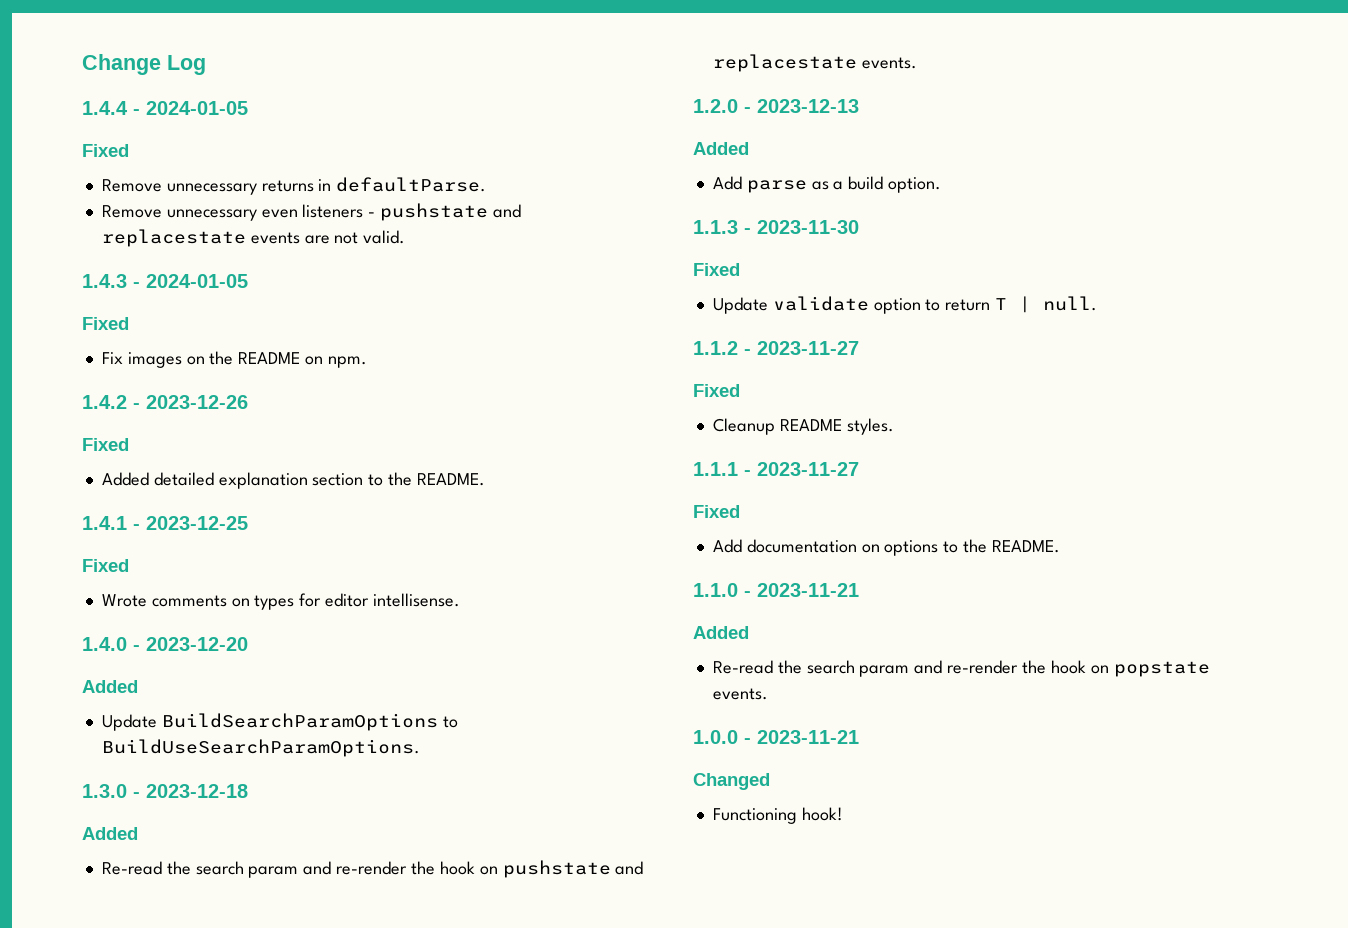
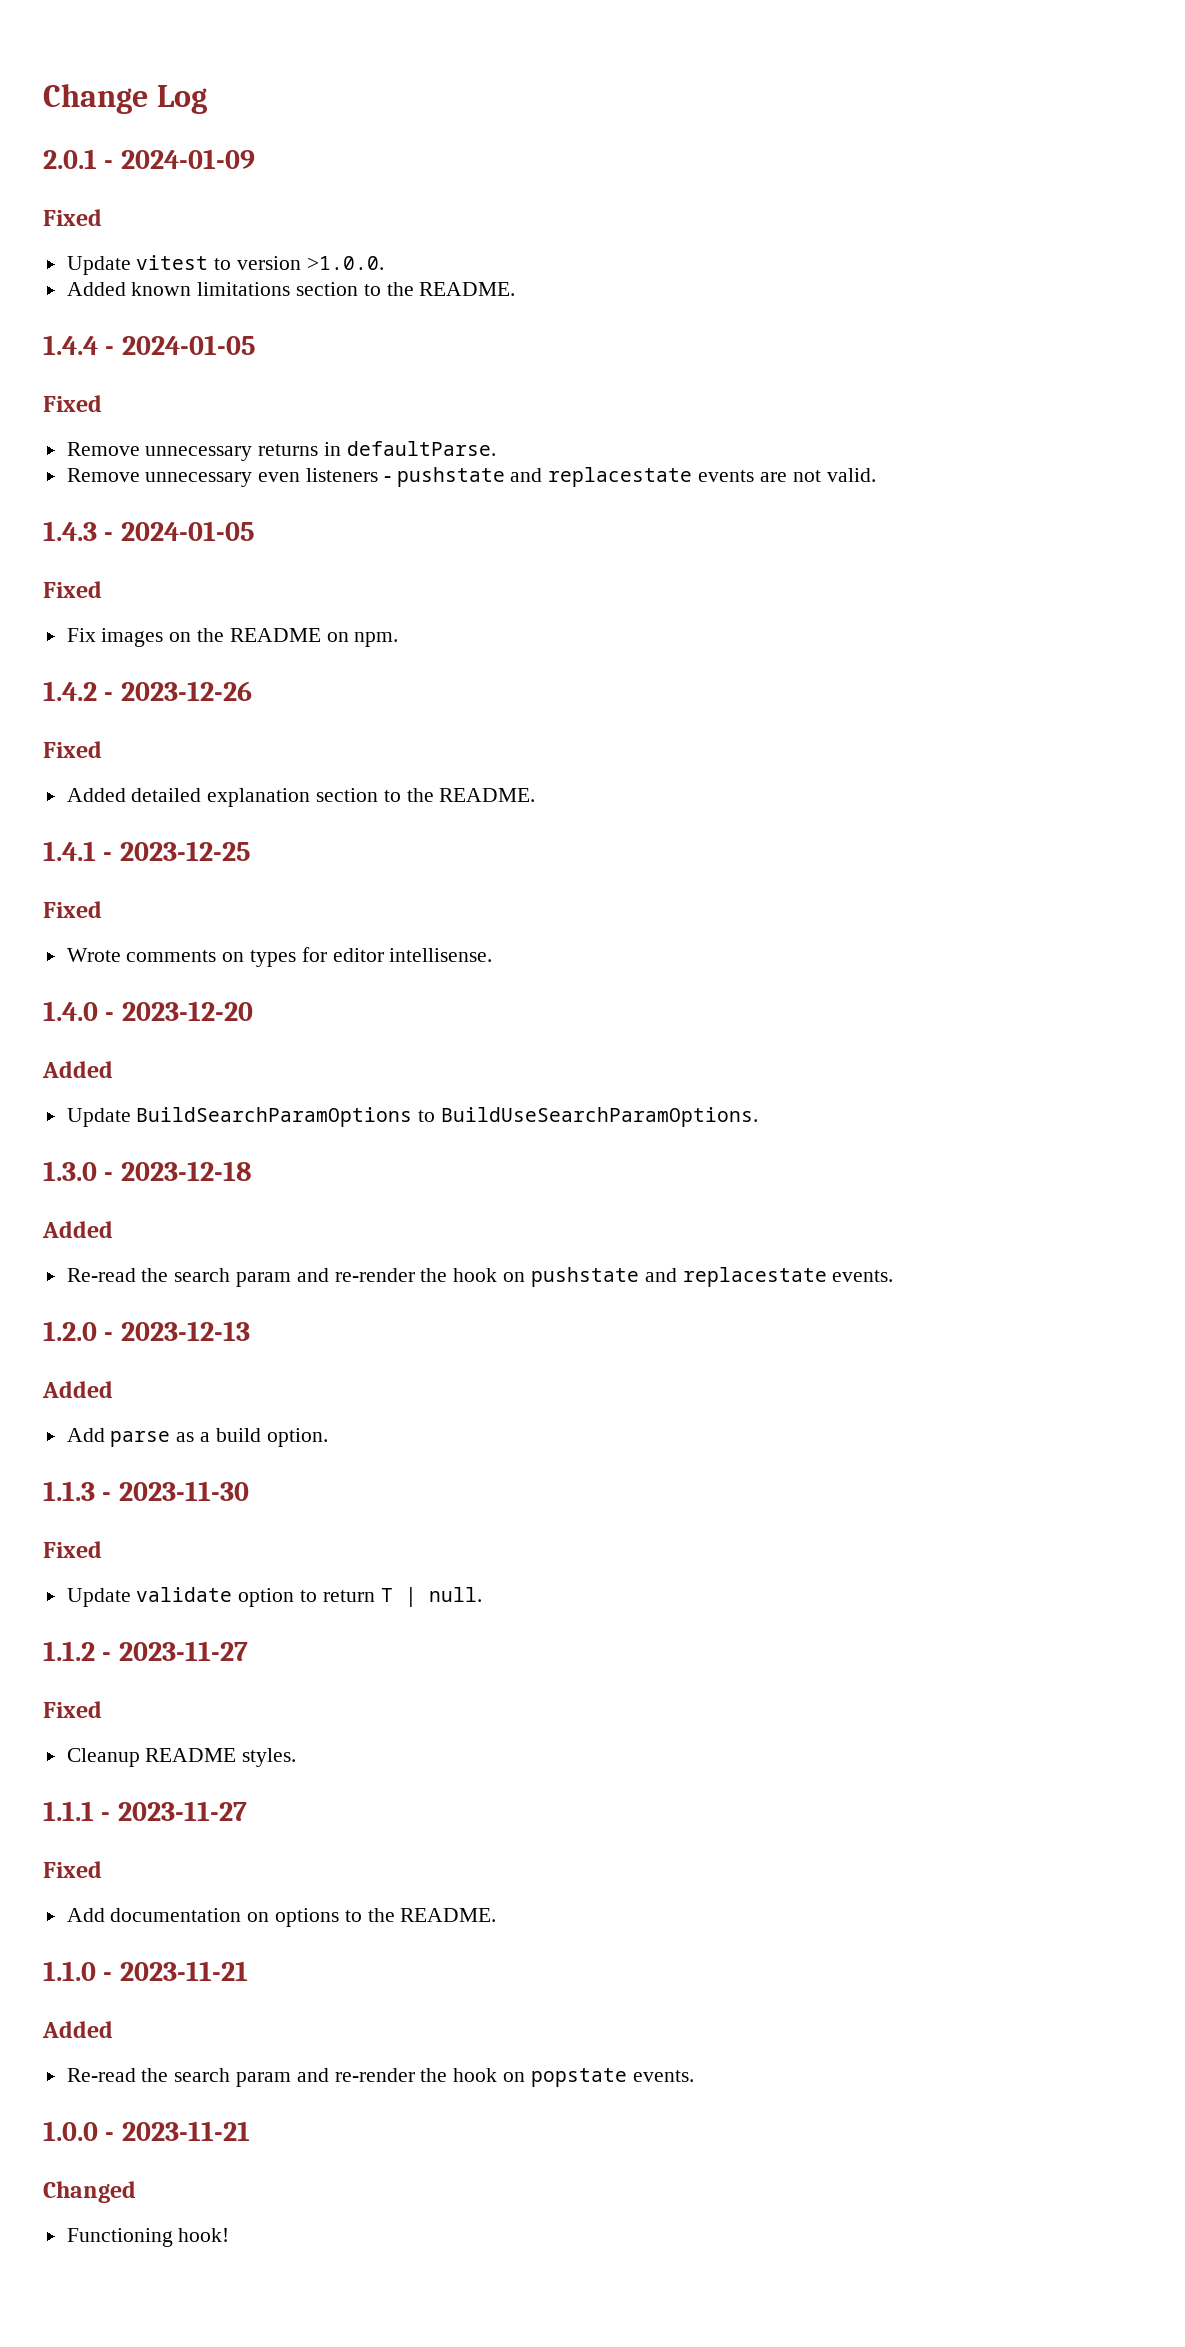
+ 2.0.1 - 2024-01-09
+ Fixed
+ Update vitest to version >1.0.0.
+ Added known limitations section to the README.

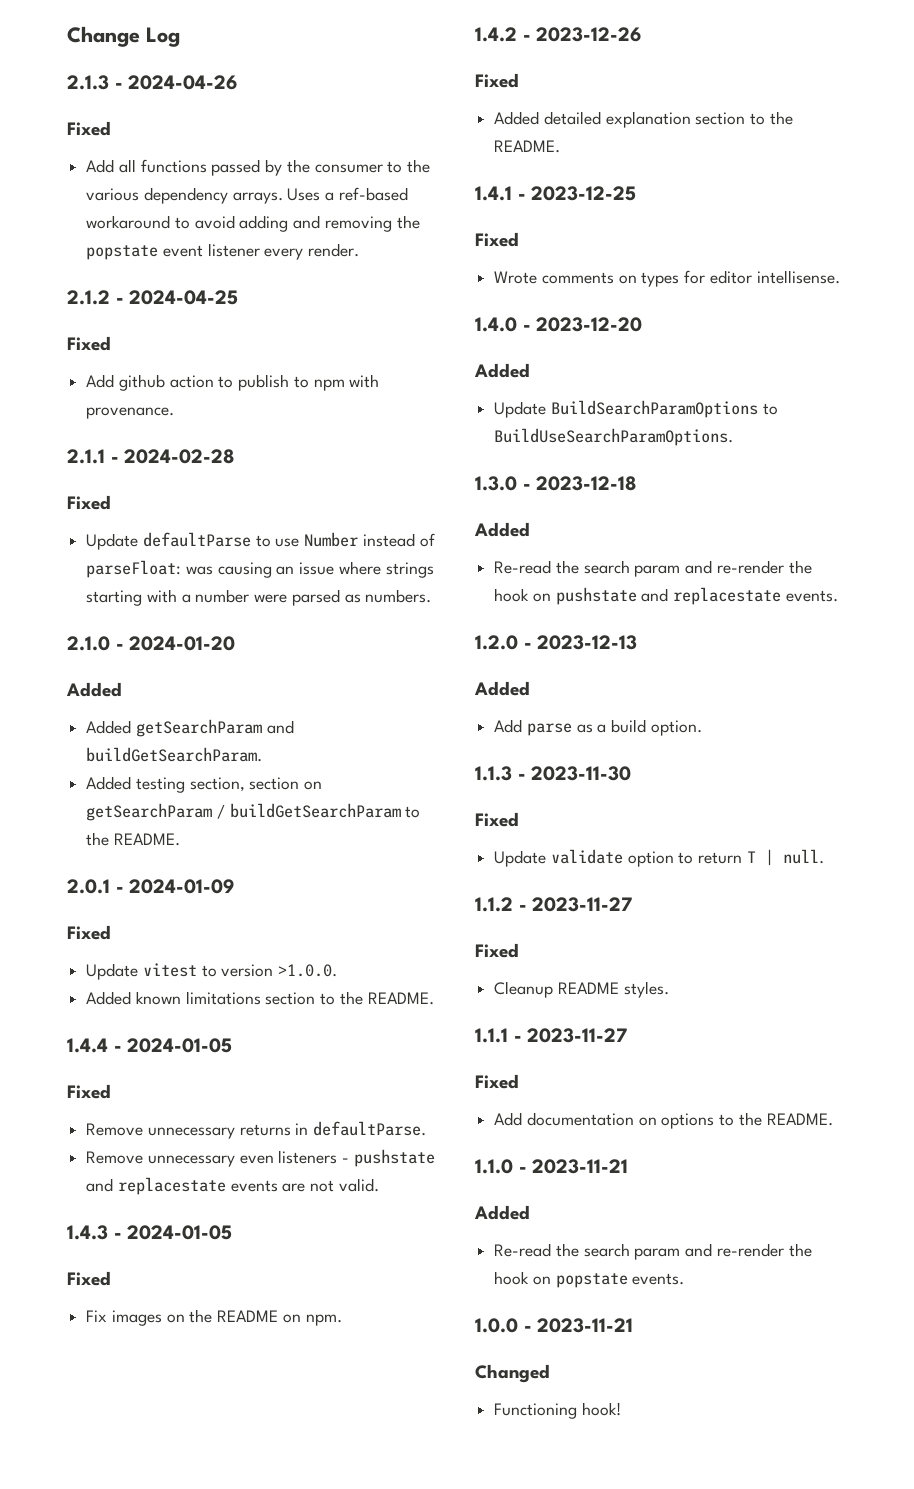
+ 2.1.3 - 2024-04-26
+ Fixed
+ Add all functions passed by the consumer to the various dependency arrays. Uses a ref-based workaround to avoid adding and removing the popstate event listener every render.
+ 2.1.2 - 2024-04-25
+ Fixed
+ Add github action to publish to npm with provenance.
+ 2.1.1 - 2024-02-28
+ Fixed
+ Update defaultParse to use Number instead of parseFloat: was causing an issue where strings starting with a number were parsed as numbers.
+ 2.1.0 - 2024-01-20
+ Added
+ Added getSearchParam and buildGetSearchParam.
+ Added testing section, section on getSearchParam / buildGetSearchParam to the README.

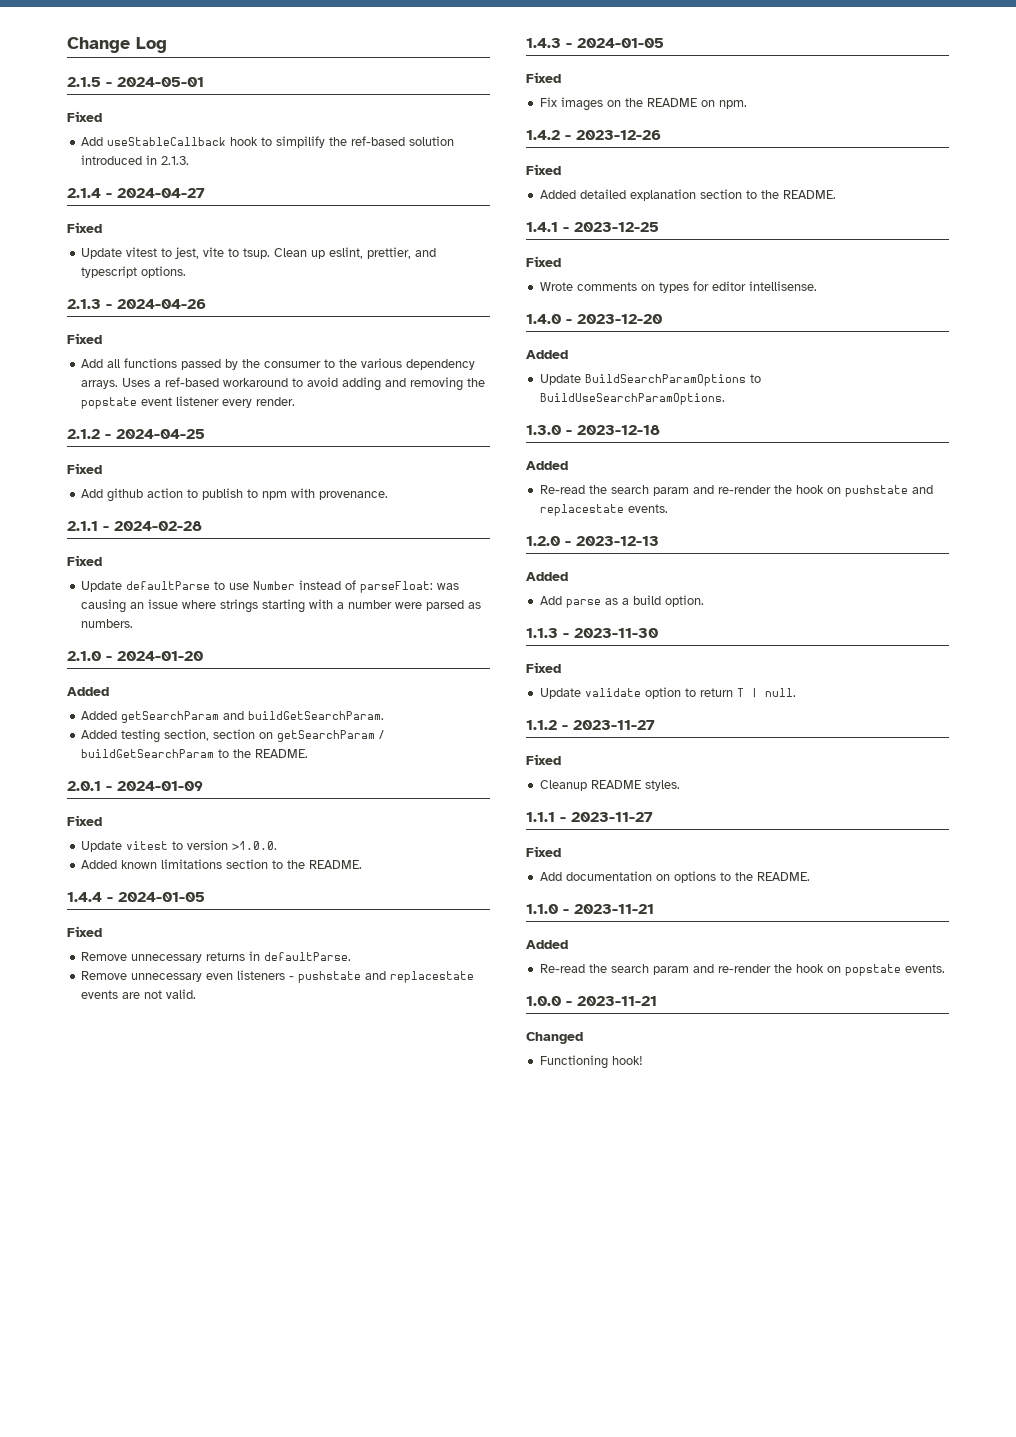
+ 2.1.5 - 2024-05-01
+ Fixed
+ Add useStableCallback hook to simpilify the ref-based solution introduced in 2.1.3.
+ 2.1.4 - 2024-04-27
+ Fixed
+ Update vitest to jest, vite to tsup. Clean up eslint, prettier, and typescript options.

